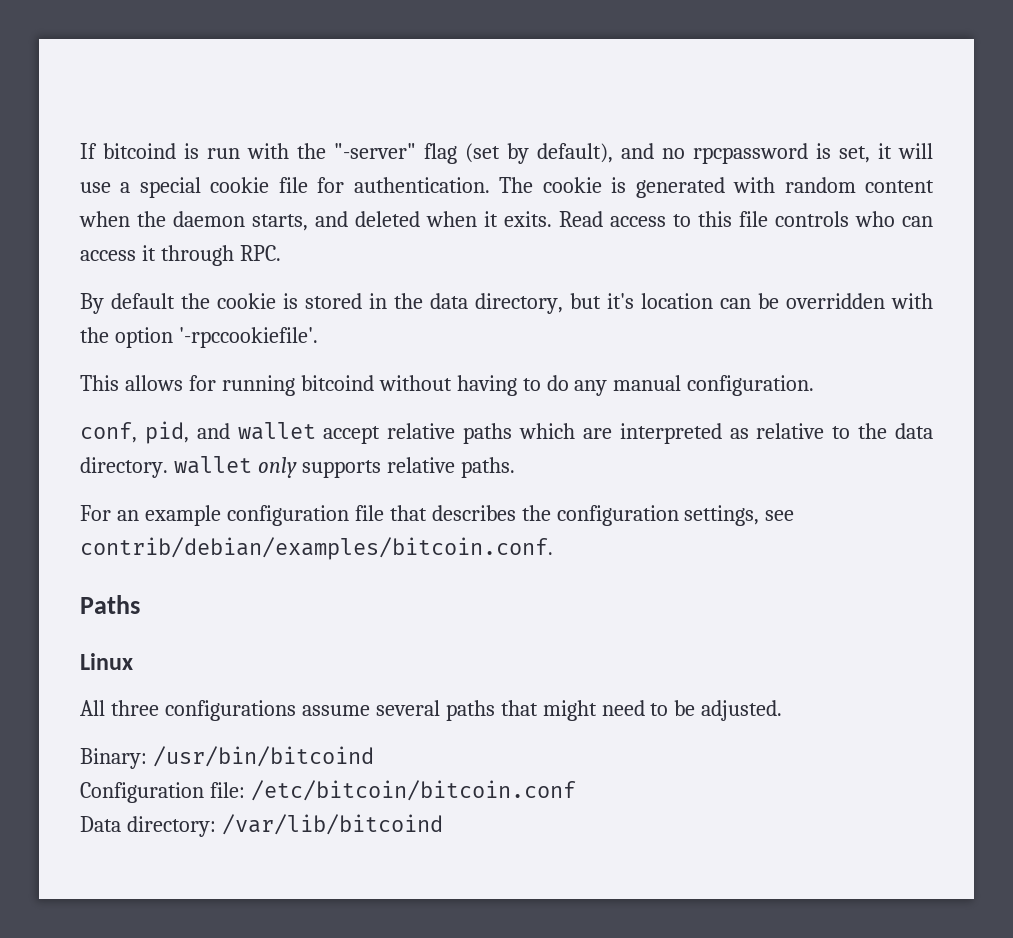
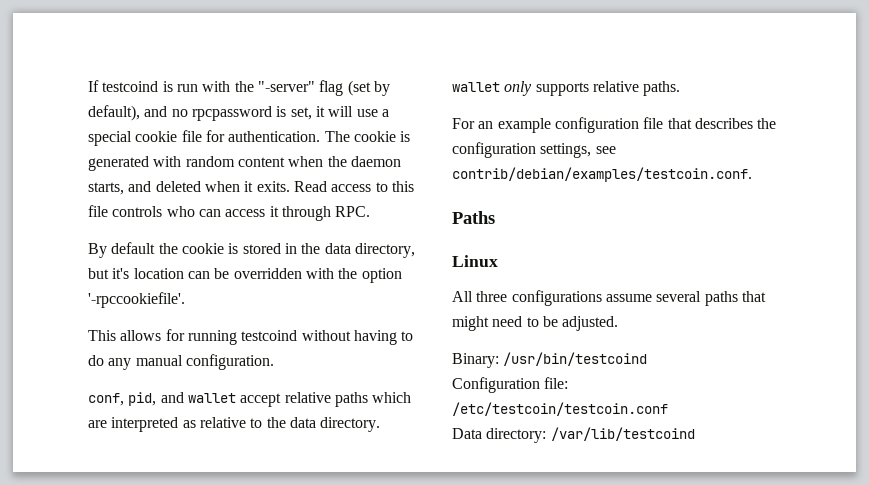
- If bitcoind is run with the "-server" flag (set by default), and no rpcpassword is set, it will use a special cookie file for authentication.
+ If testcoind is run with the "-server" flag (set by default), and no rpcpassword is set, it will use a special cookie file for authentication.
- This allows for running bitcoind without having to do any manual configuration.
+ This allows for running testcoind without having to do any manual configuration.
- For an example configuration file that describes the configuration settings, see contrib/debian/examples/bitcoin.conf.
+ For an example configuration file that describes the configuration settings, see contrib/debian/examples/testcoin.conf.
- Binary: /usr/bin/bitcoind
+ Binary: /usr/bin/testcoind
- Configuration file: /etc/bitcoin/bitcoin.conf
+ Configuration file: /etc/testcoin/testcoin.conf
- Data directory: /var/lib/bitcoind
+ Data directory: /var/lib/testcoind

